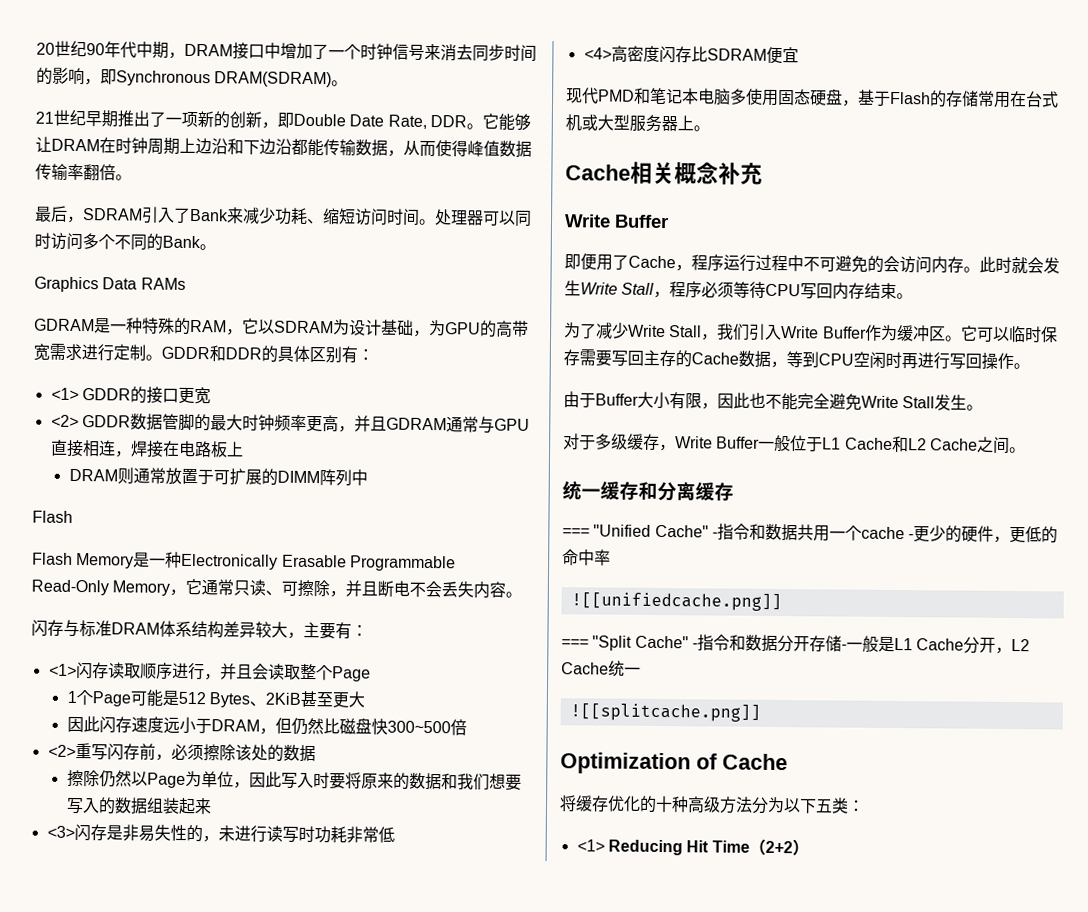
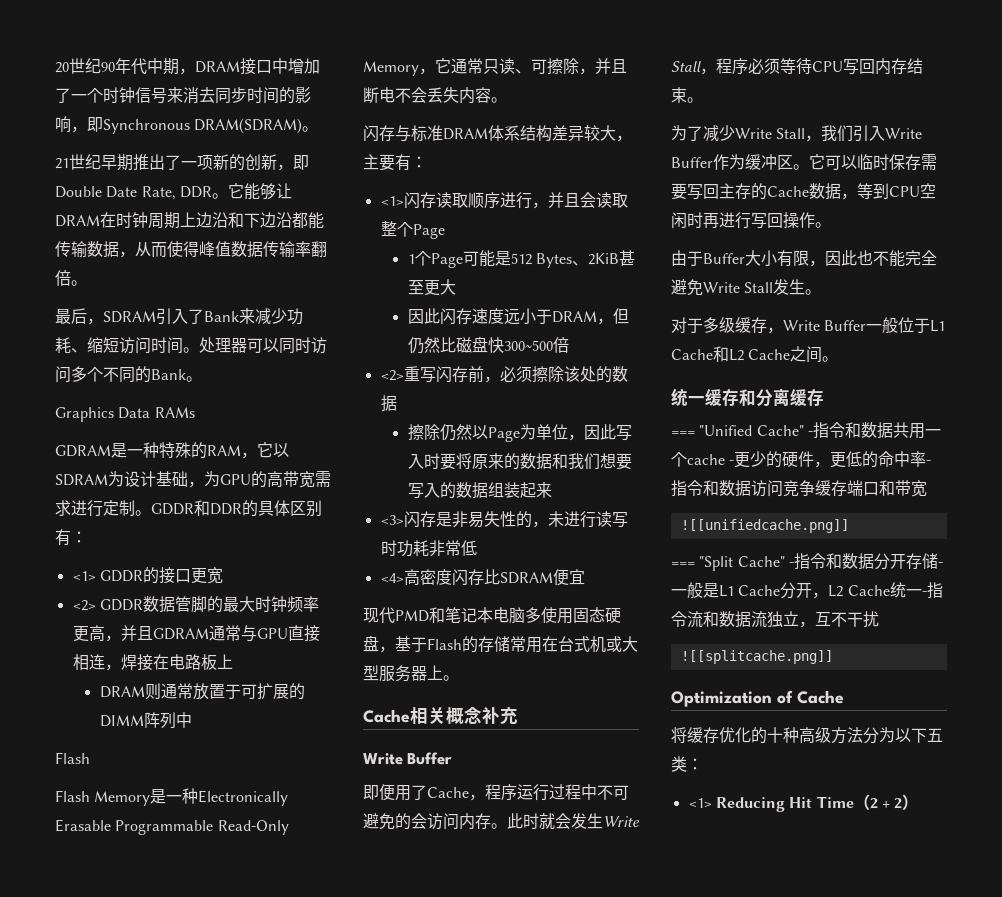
- === "Unified Cache" -指令和数据共用一个cache -更少的硬件，更低的命中率
+ === "Unified Cache" -指令和数据共用一个cache -更少的硬件，更低的命中率-指令和数据访问竞争缓存端口和带宽
- === "Split Cache" -指令和数据分开存储-一般是L1 Cache分开，L2 Cache统一
+ === "Split Cache" -指令和数据分开存储-一般是L1 Cache分开，L2 Cache统一-指令流和数据流独立，互不干扰
- <1> Reducing Hit Time（2+2）
+ <1> Reducing Hit Time（2 + 2）

